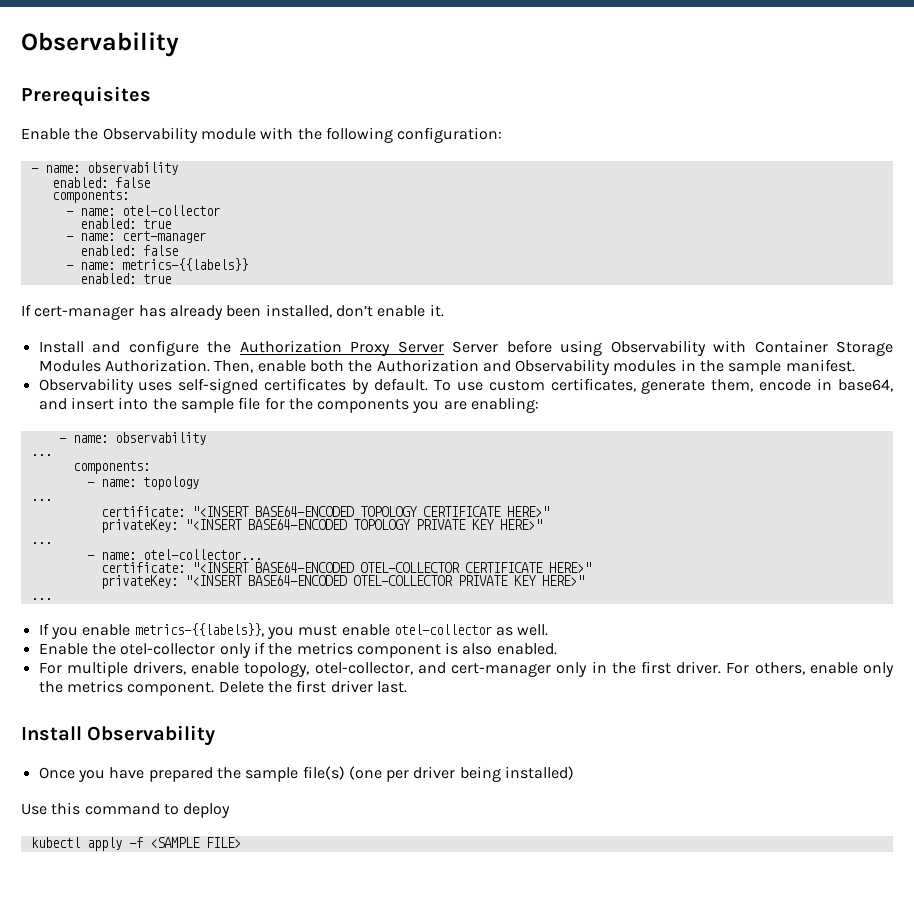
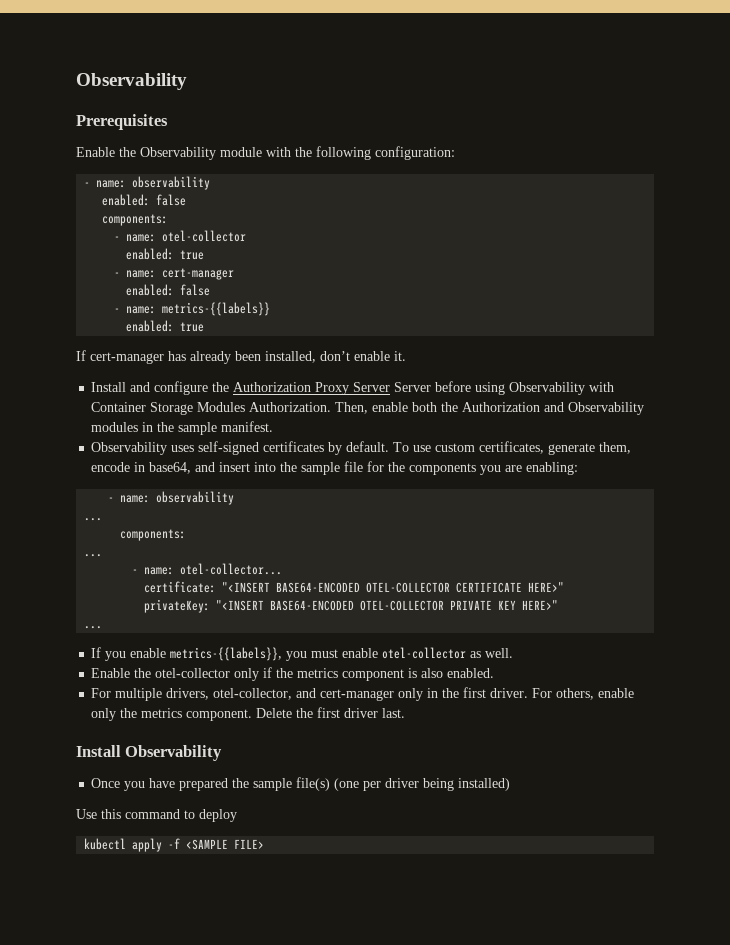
- - name: topology
- ...
- certificate: "<INSERT BASE64-ENCODED TOPOLOGY CERTIFICATE HERE>"
- privateKey: "<INSERT BASE64-ENCODED TOPOLOGY PRIVATE KEY HERE>"
- For multiple drivers, enable topology, otel-collector, and cert-manager only in the first driver.
+ For multiple drivers, otel-collector, and cert-manager only in the first driver.

